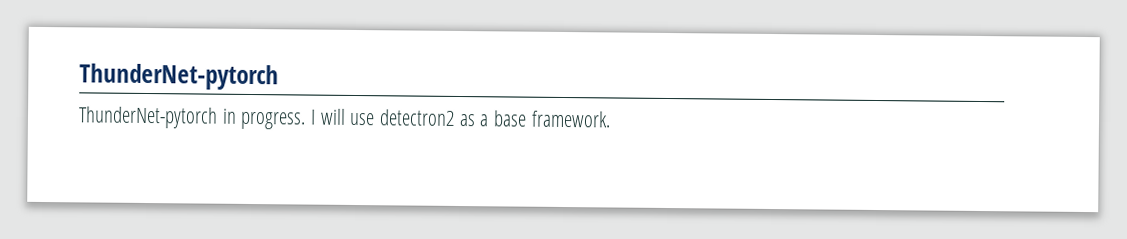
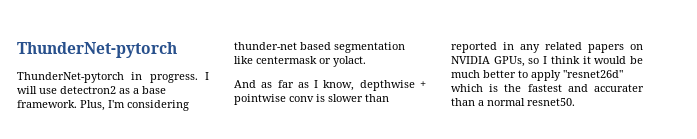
+ Plus, I'm considering thunder-net based segmentation like centermask or yolact.
+ And as far as I know, depthwise + pointwise conv is slower than reported in any related papers on NVIDIA GPUs, so I think it would be much better to apply "resnet26d" which is the fastest and accurater than a normal resnet50.

